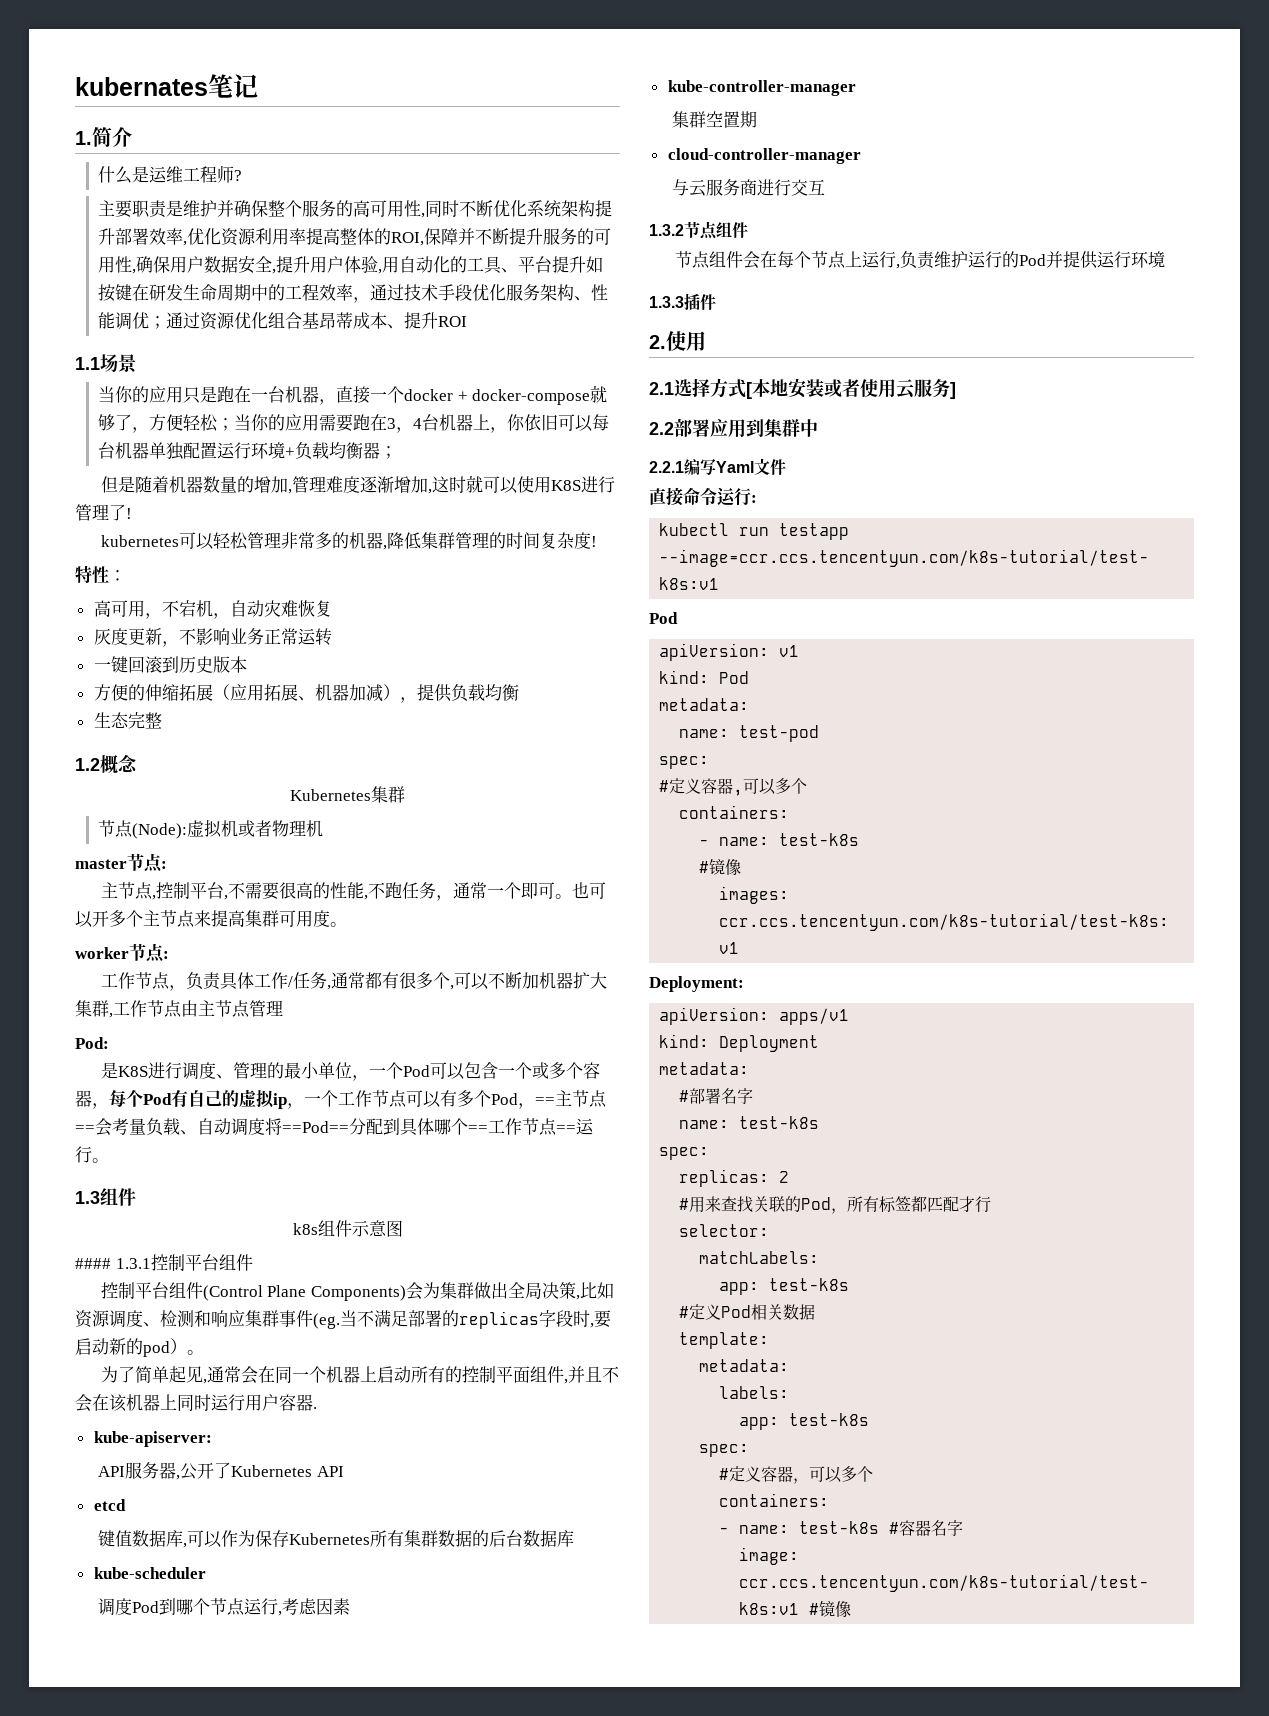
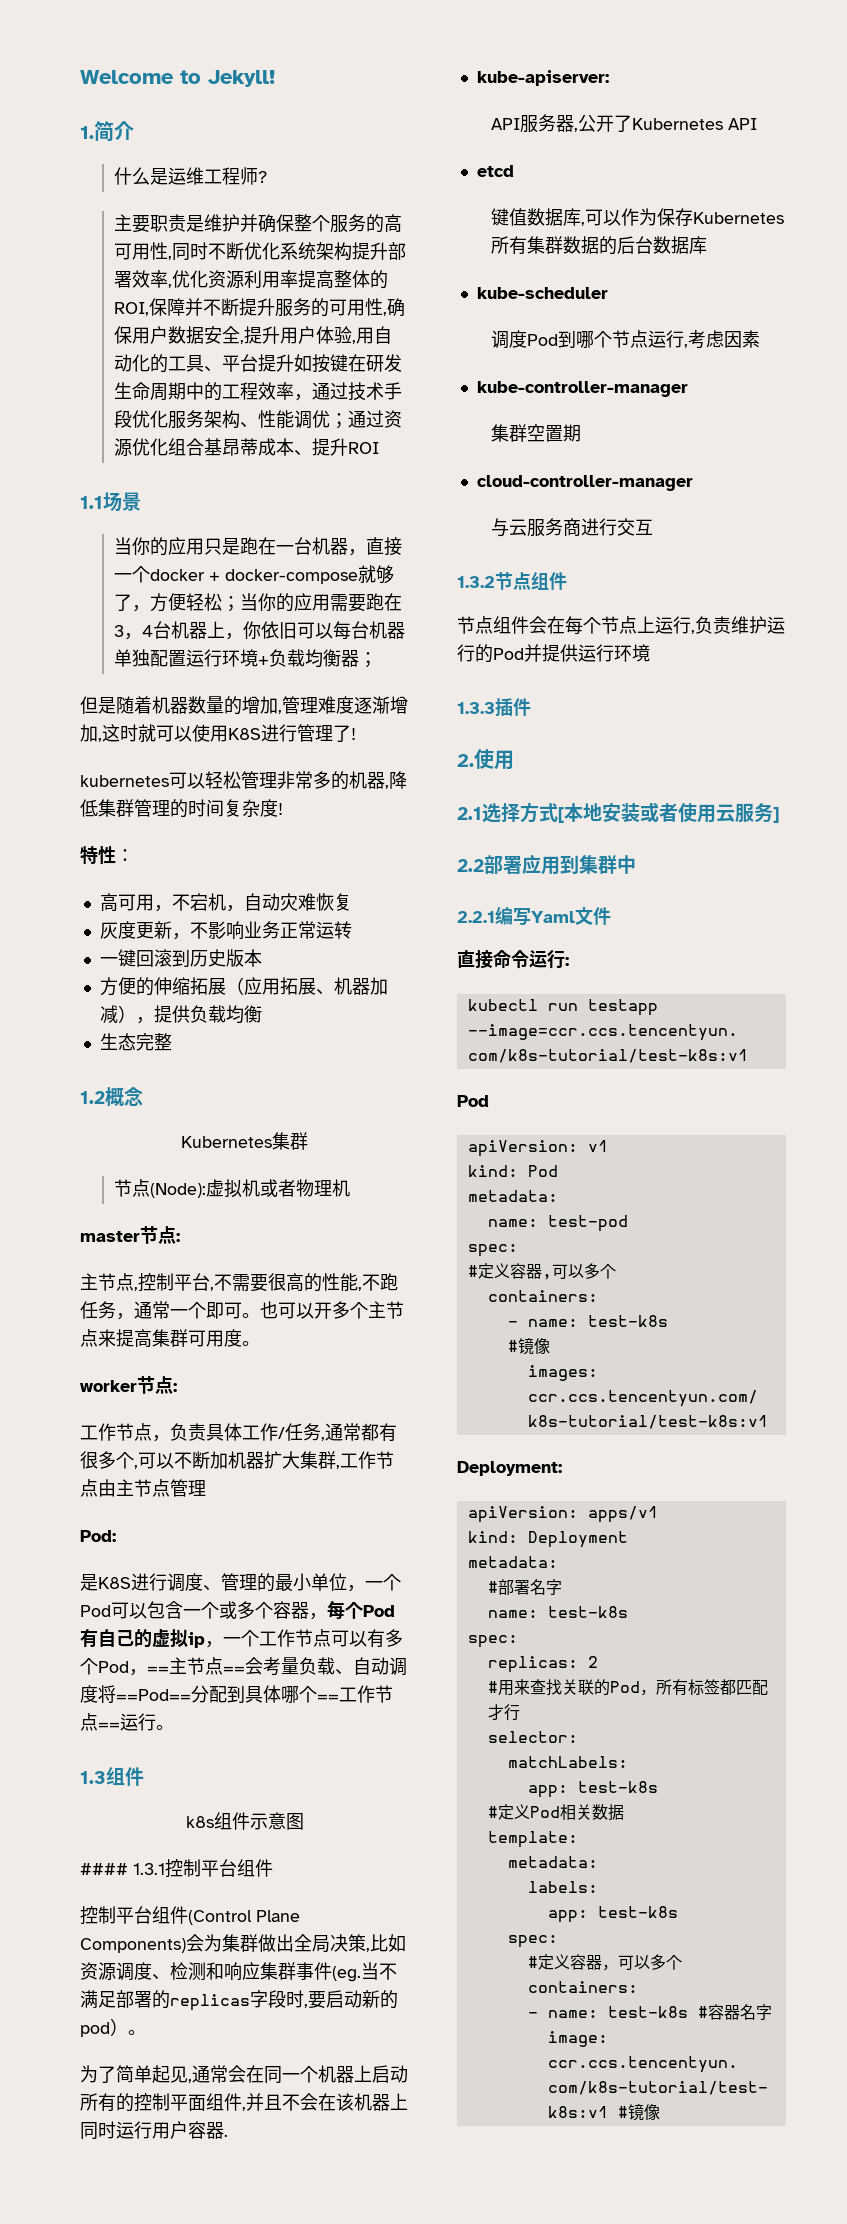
- kubernates笔记
+ Welcome to Jekyll!

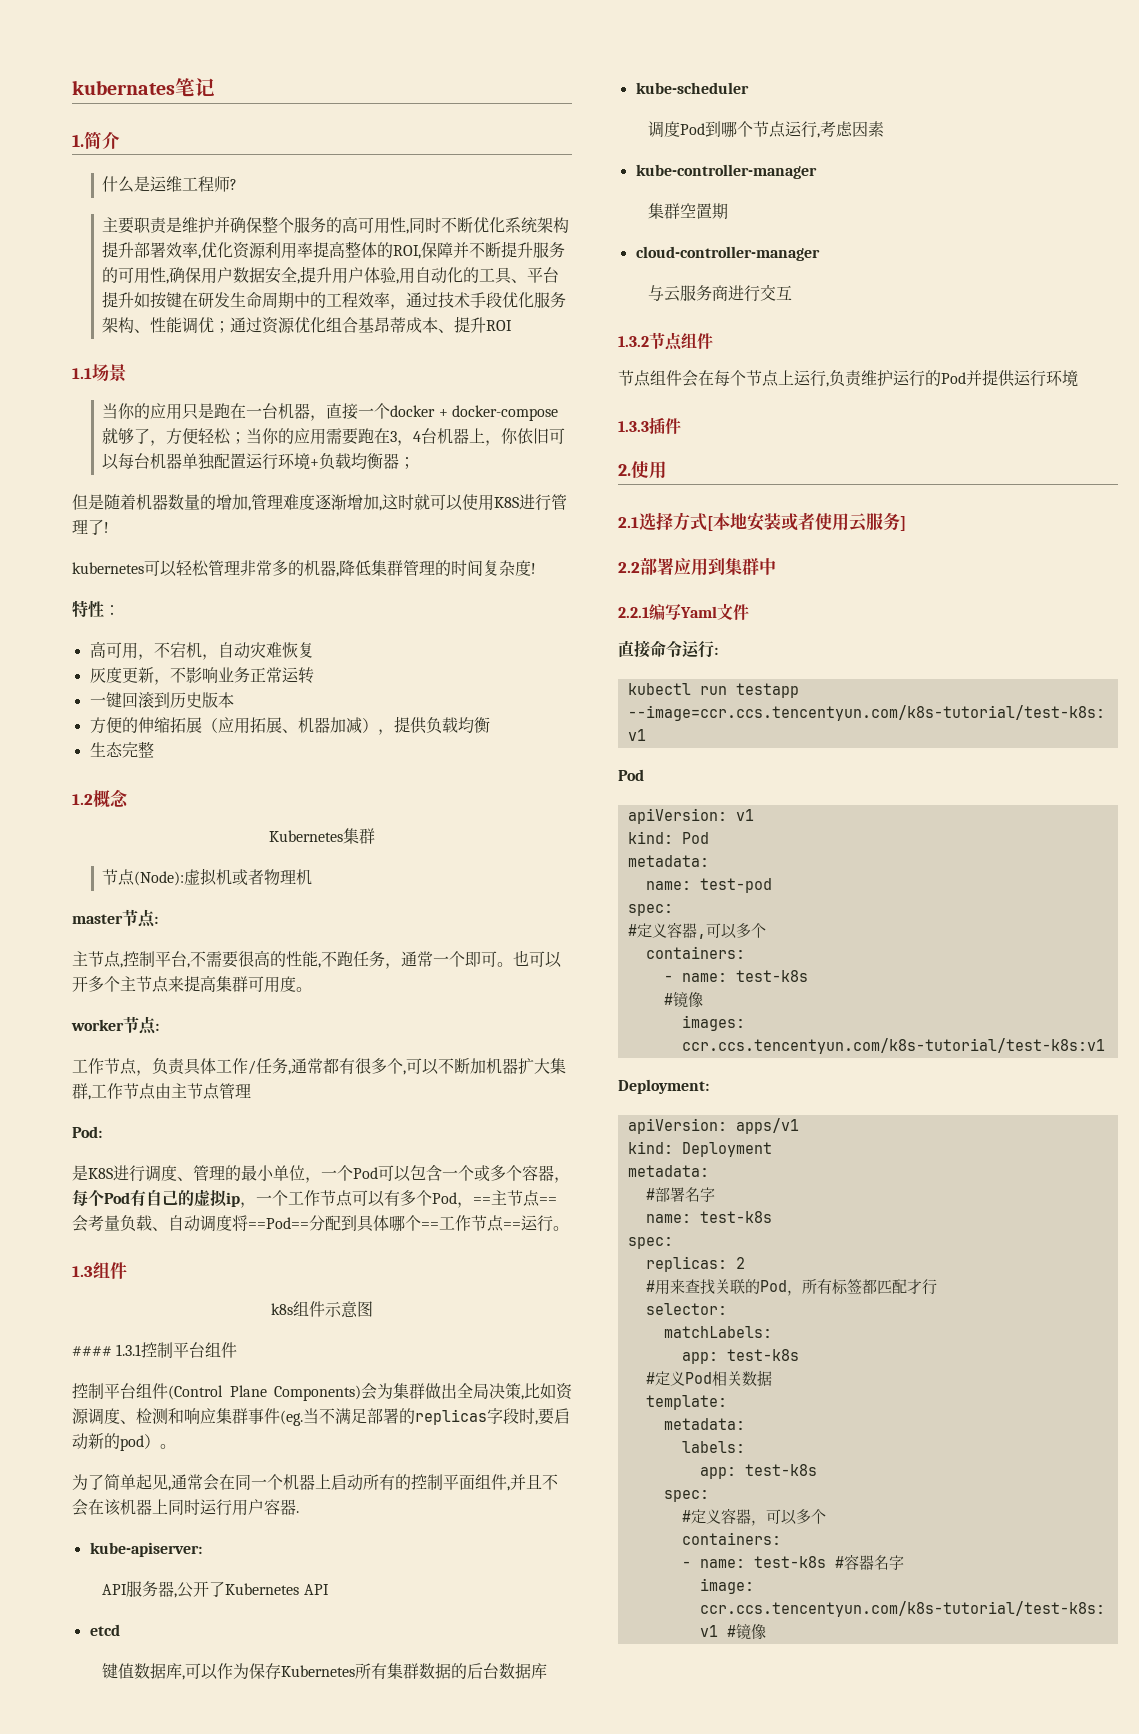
- Welcome to Jekyll!
+ kubernates笔记

